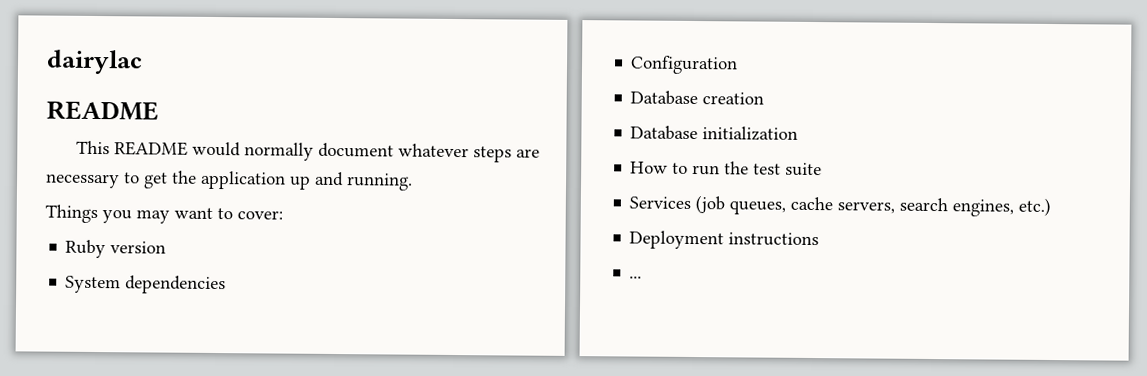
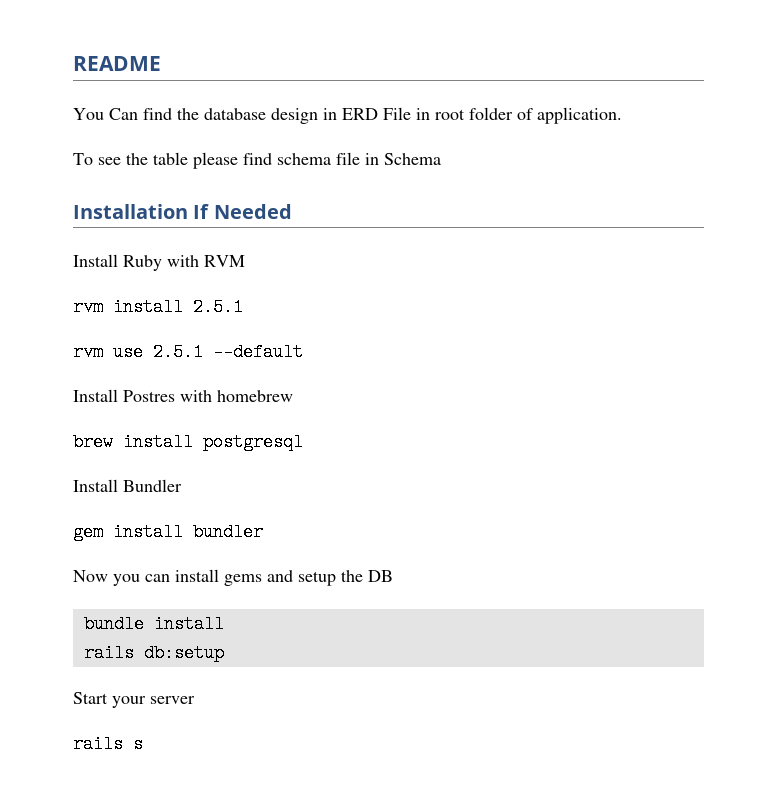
- dairylac
- This README would normally document whatever steps are necessary to get the application up and running.
- Things you may want to cover:
- Ruby version
- System dependencies
- Configuration
- Database creation
- Database initialization
- How to run the test suite
- Services (job queues, cache servers, search engines, etc.)
- Deployment instructions
- ...
+ You Can find the database design in ERD File in root folder of application.
+ To see the table please find schema file in Schema
+ Installation If Needed
+ Install Ruby with RVM
+ rvm install 2.5.1
+ rvm use 2.5.1 --default
+ Install Postres with homebrew
+ brew install postgresql
+ Install Bundler
+ gem install bundler
+ Now you can install gems and setup the DB
+ bundle install
+ rails db:setup
+ Start your server
+ rails s

